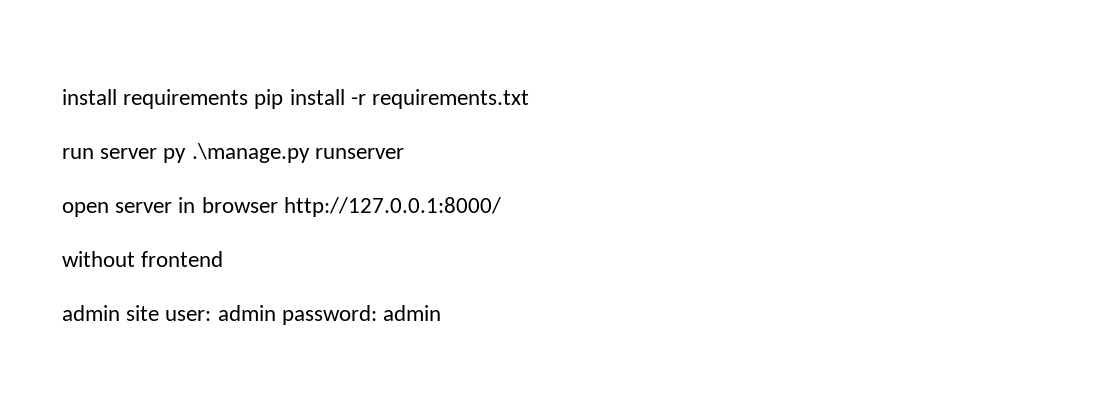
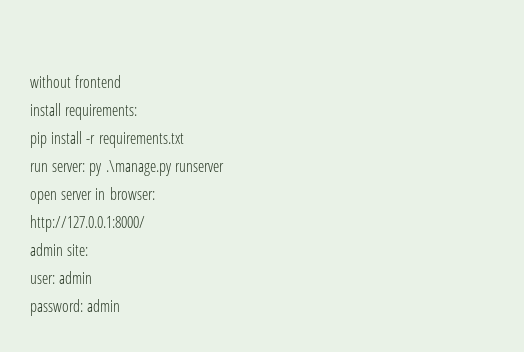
- install requirements pip install -r requirements.txt
+ without frontend
+ install requirements:
+ pip install -r requirements.txt
- run server py .\manage.py runserver
+ run server: py .\manage.py runserver
- open server in browser http://127.0.0.1:8000/
+ open server in browser:
+ http://127.0.0.1:8000/
- without frontend
- admin site user: admin password: admin
+ admin site:
+ user: admin
+ password: admin

